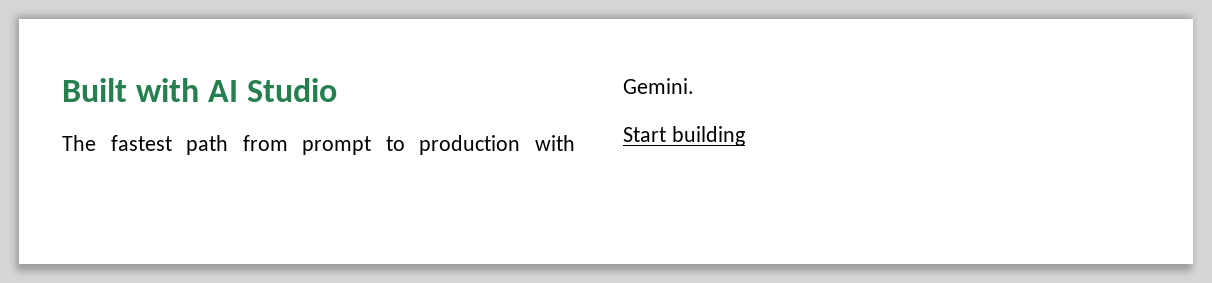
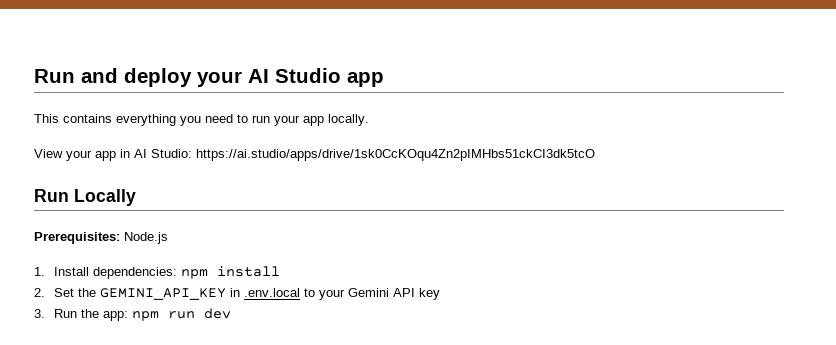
- Built with AI Studio
- The fastest path from prompt to production with Gemini.
- Start building
+ Run and deploy your AI Studio app
+ This contains everything you need to run your app locally.
+ View your app in AI Studio: https://ai.studio/apps/drive/1sk0CcKOqu4Zn2pIMHbs51ckCI3dk5tcO
+ Run Locally
+ Prerequisites: Node.js
+ 1. Install dependencies: npm install
+ 2. Set the GEMINI_API_KEY in .env.local to your Gemini API key
+ 3. Run the app: npm run dev

